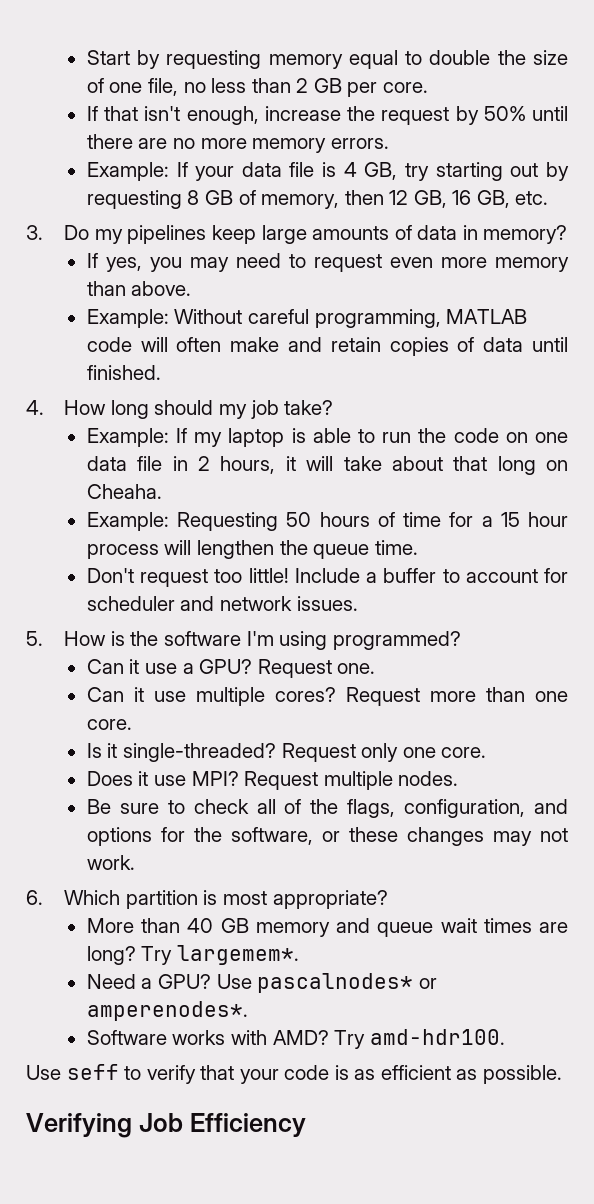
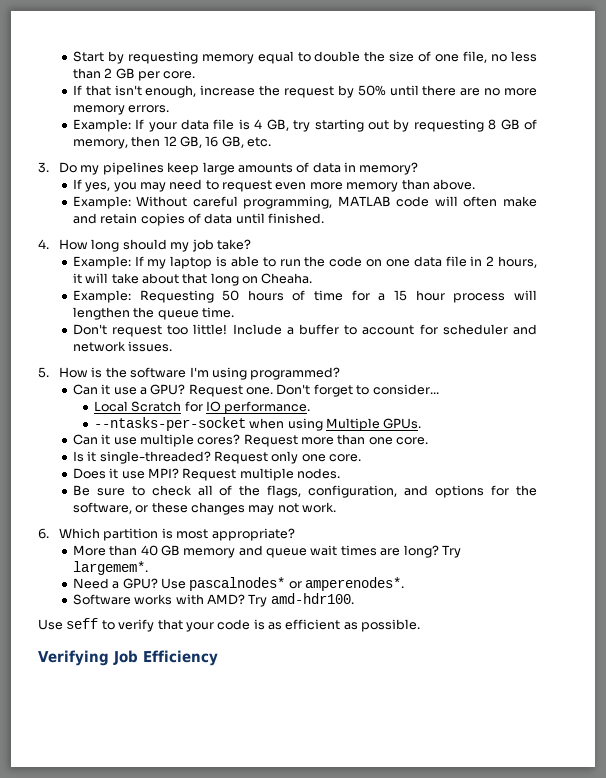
+ Don't forget to consider...
+ Local Scratch for IO performance.
+ --ntasks-per-socket when using Multiple GPUs.

